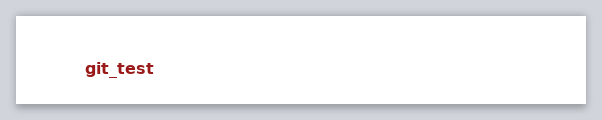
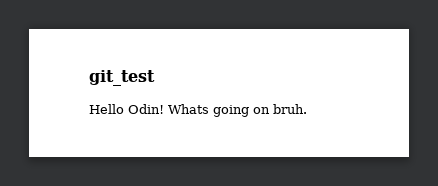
+ Hello Odin! Whats going on bruh.

